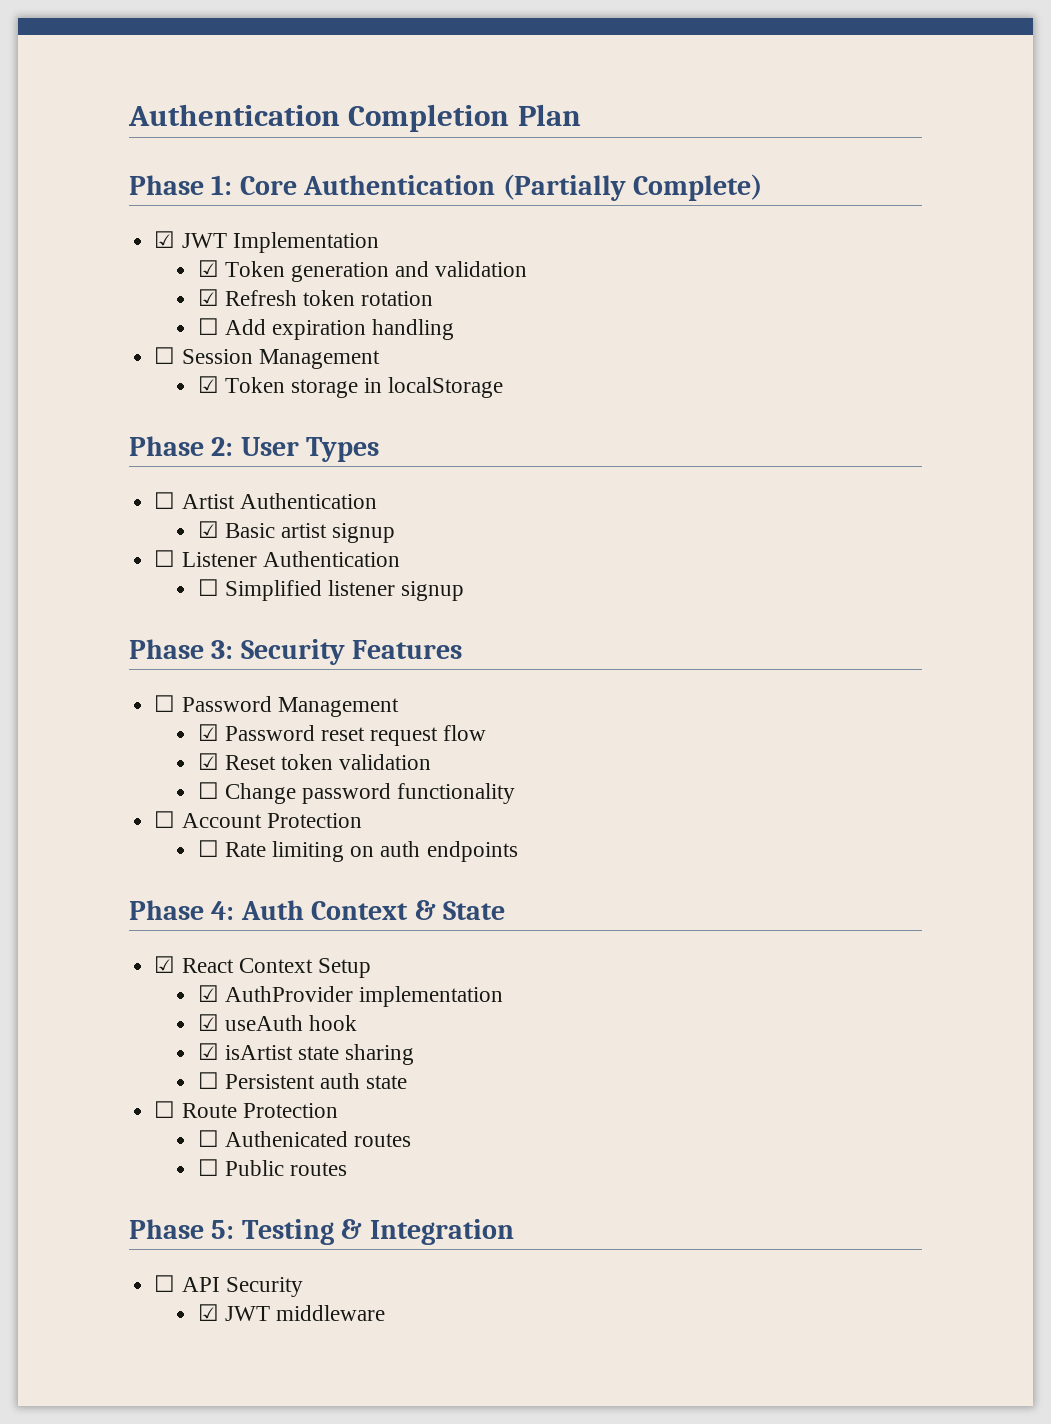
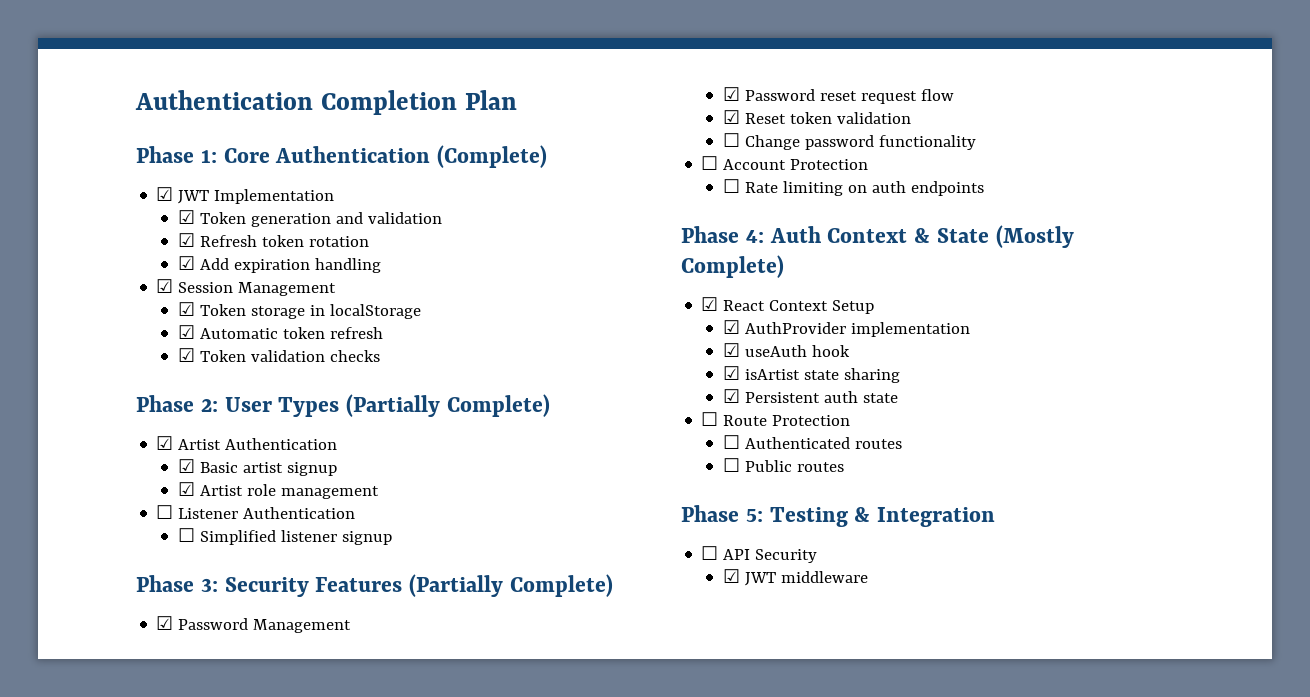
- Phase 1: Core Authentication (Partially Complete)
+ Phase 1: Core Authentication (Complete)
- ☐ Add expiration handling
+ ☑ Add expiration handling
- ☐ Session Management
+ ☑ Session Management
+ ☑ Automatic token refresh
+ ☑ Token validation checks
- Phase 2: User Types
- ☐ Artist Authentication
+ Phase 2: User Types (Partially Complete)
+ ☑ Artist Authentication
+ ☑ Artist role management
- Phase 3: Security Features
- ☐ Password Management
+ Phase 3: Security Features (Partially Complete)
+ ☑ Password Management
- Phase 4: Auth Context & State
+ Phase 4: Auth Context & State (Mostly Complete)
- ☐ Persistent auth state
+ ☑ Persistent auth state
- ☐ Authenicated routes
+ ☐ Authenticated routes

